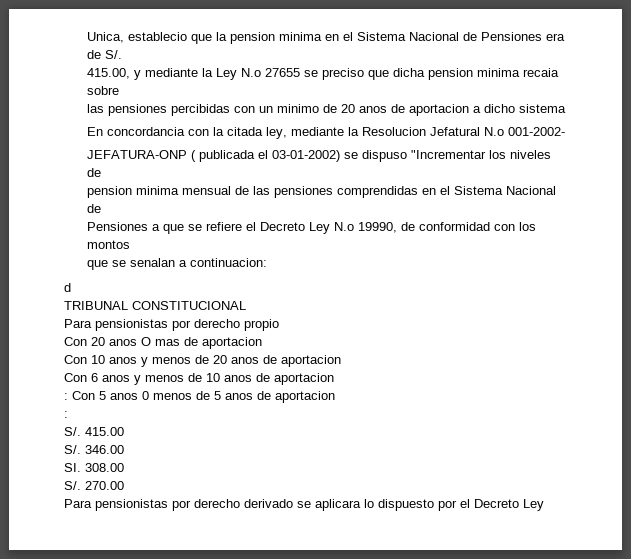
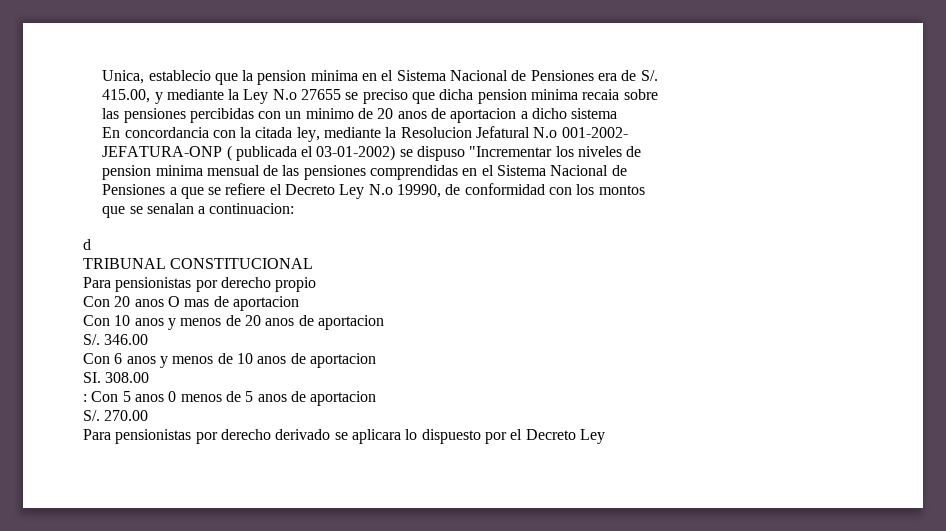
+ S/. 346.00
+ SI. 308.00
  : Con 5 anos 0 menos de 5 anos de aportacion
- :
- S/. 415.00
- S/. 346.00
- SI. 308.00

